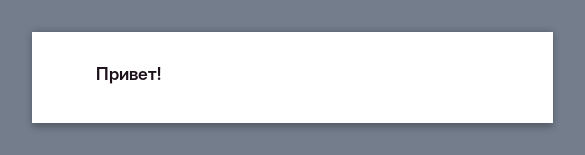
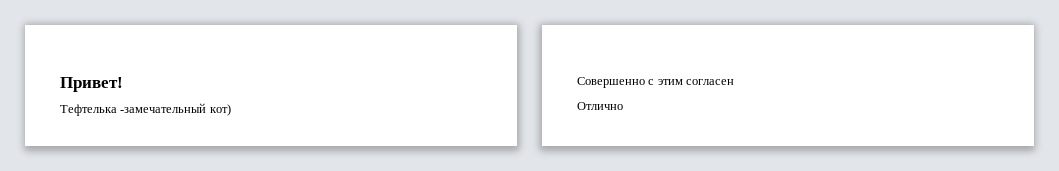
+ Тефтелька -замечательный кот)
+ Совершенно с этим согласен
+ Отлично

